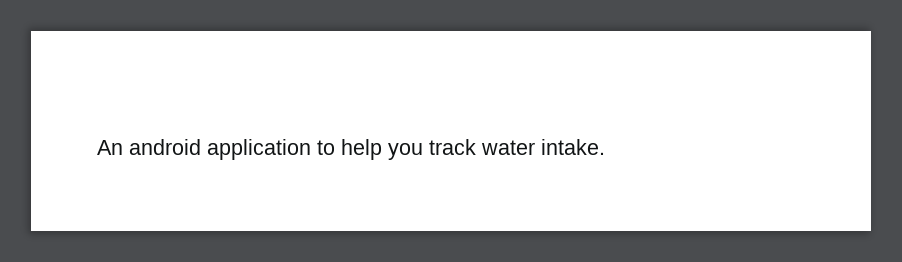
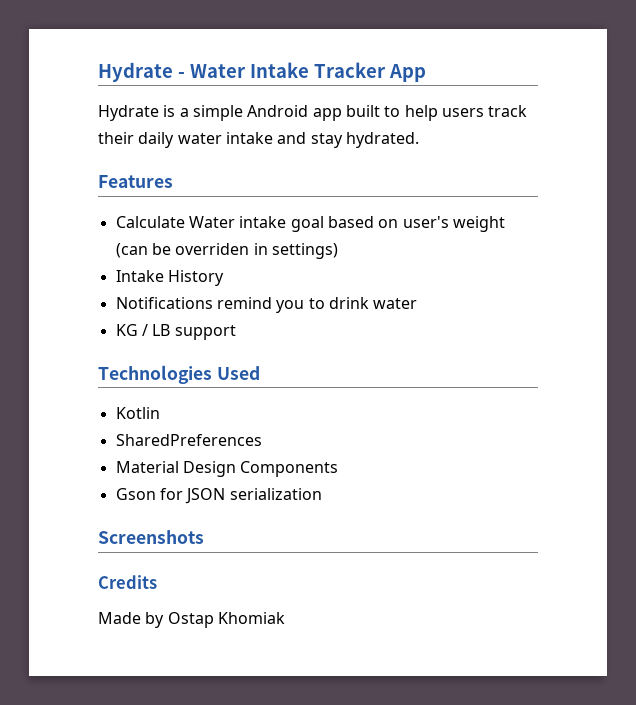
- An android application to help you track water intake.
+ Hydrate - Water Intake Tracker App
+ Hydrate is a simple Android app built to help users track their daily water intake and stay hydrated.
+ Features
+ Calculate Water intake goal based on user's weight (can be overriden in settings)
+ Intake History
+ Notifications remind you to drink water
+ KG / LB support
+ Technologies Used
+ Kotlin
+ SharedPreferences
+ Material Design Components
+ Gson for JSON serialization
+ Screenshots
+ Credits
+ Made by Ostap Khomiak

